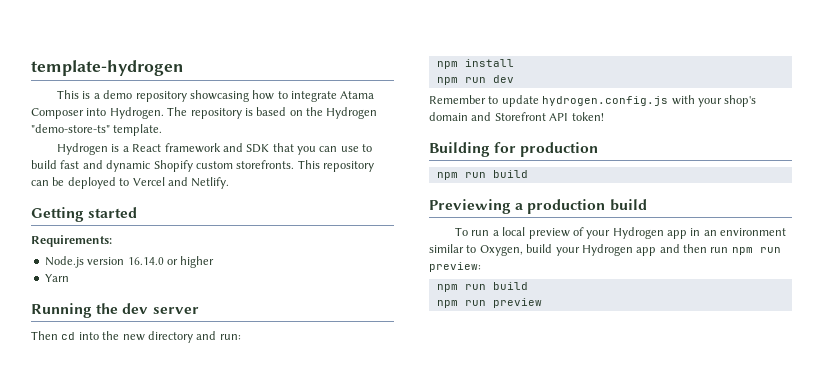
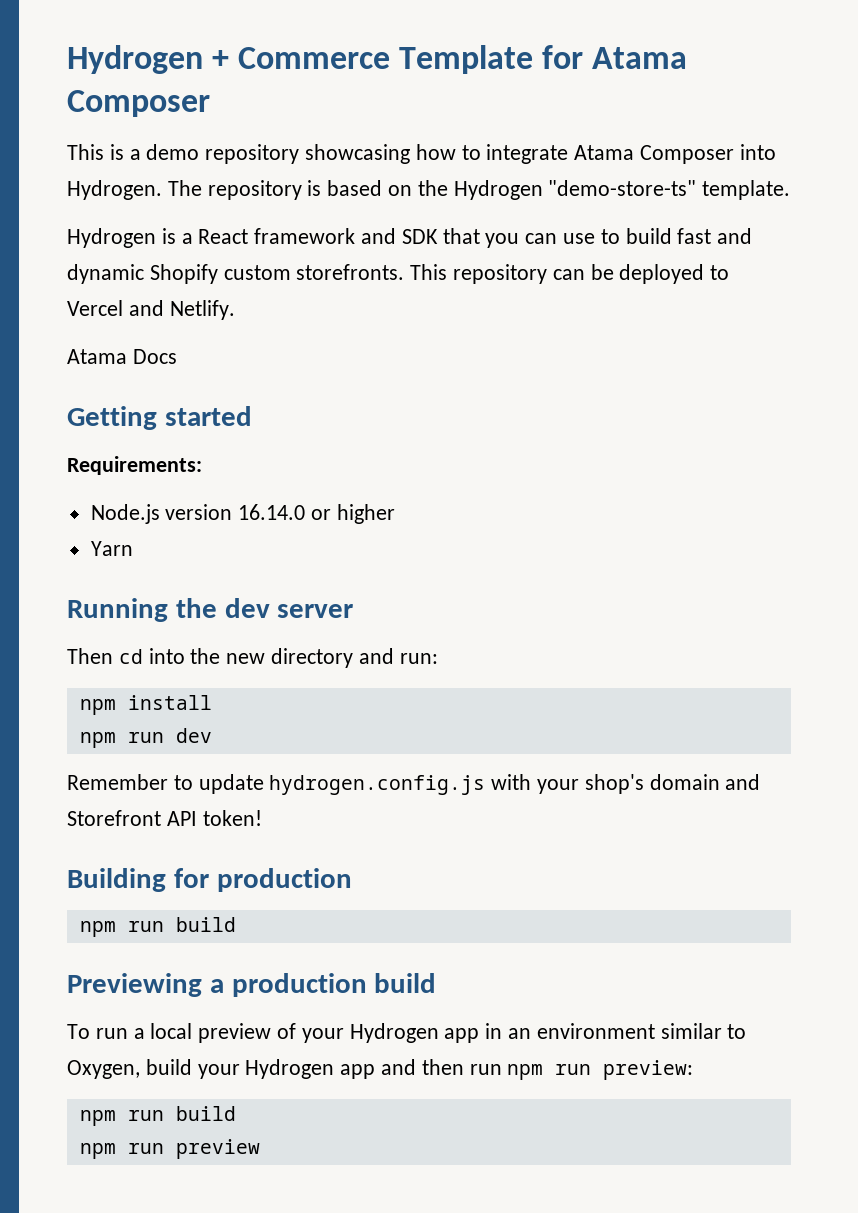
- template-hydrogen
+ Hydrogen + Commerce Template for Atama Composer
+ Atama Docs

